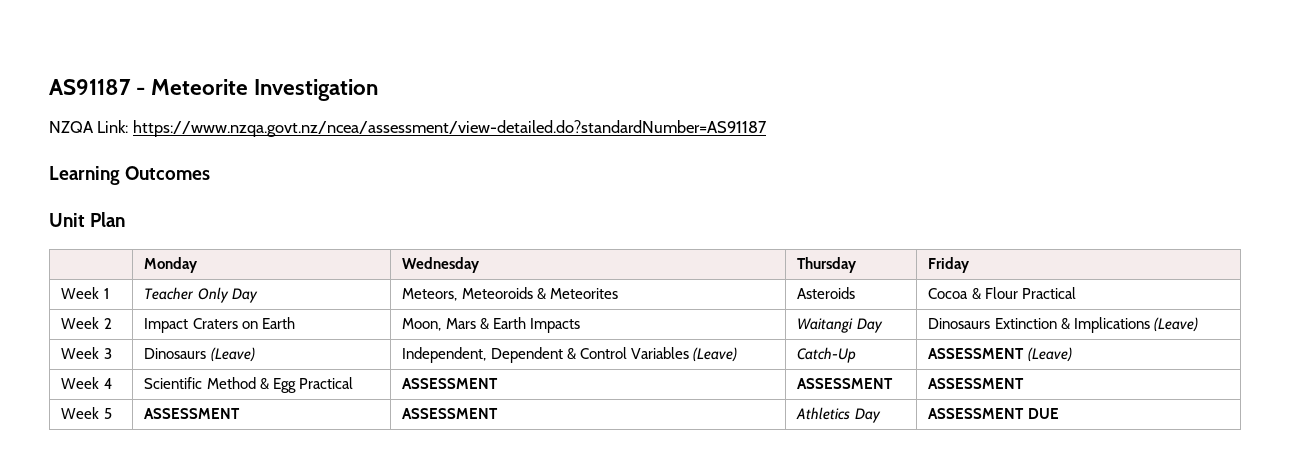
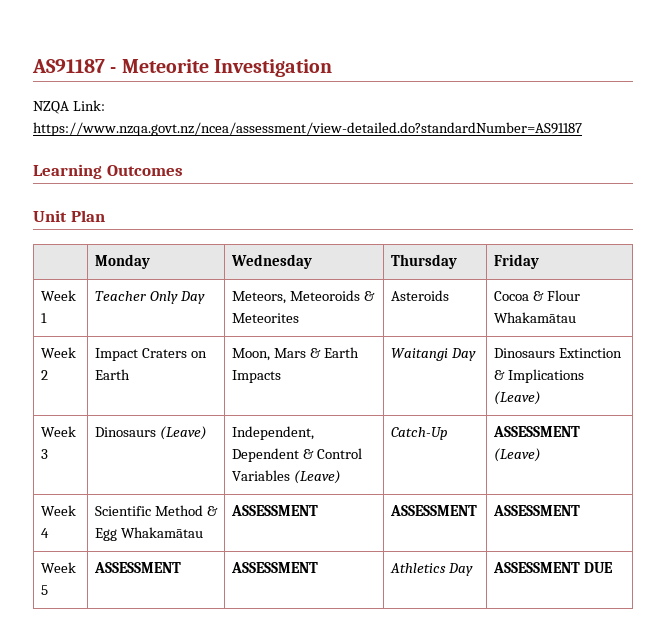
- Week 1 | Teacher Only Day | Meteors, Meteoroids & Meteorites | Asteroids | Cocoa & Flour Practical
+ Week 1 | Teacher Only Day | Meteors, Meteoroids & Meteorites | Asteroids | Cocoa & Flour Whakamātau
- Week 4 | Scientific Method & Egg Practical | ASSESSMENT | ASSESSMENT | ASSESSMENT
+ Week 4 | Scientific Method & Egg Whakamātau | ASSESSMENT | ASSESSMENT | ASSESSMENT

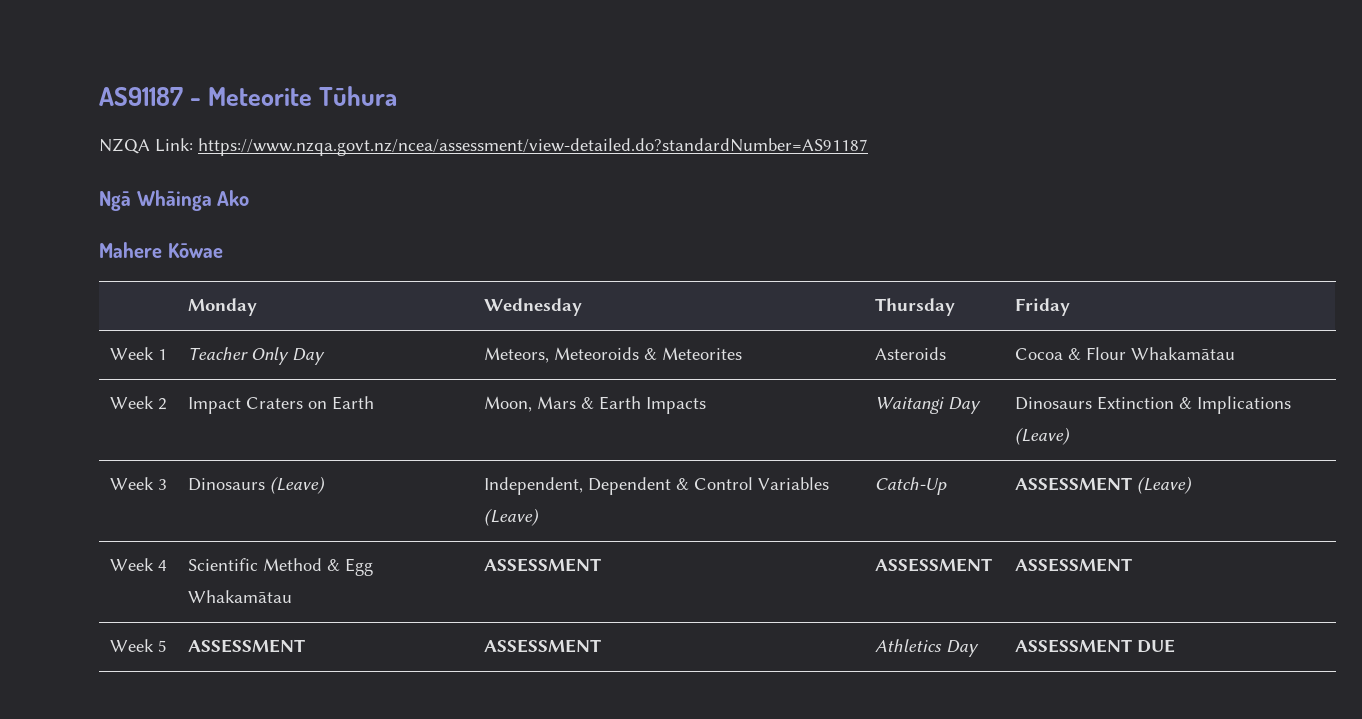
- AS91187 - Meteorite Investigation
+ AS91187 - Meteorite Tūhura
- Learning Outcomes
- Unit Plan
+ Ngā Whāinga Ako
+ Mahere Kōwae

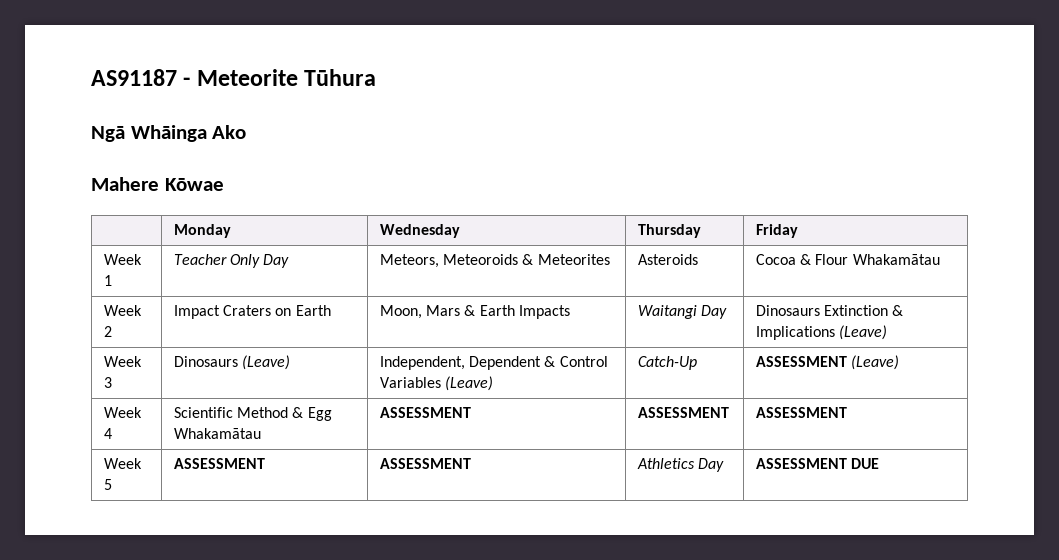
- NZQA Link: https://www.nzqa.govt.nz/ncea/assessment/view-detailed.do?standardNumber=AS91187

